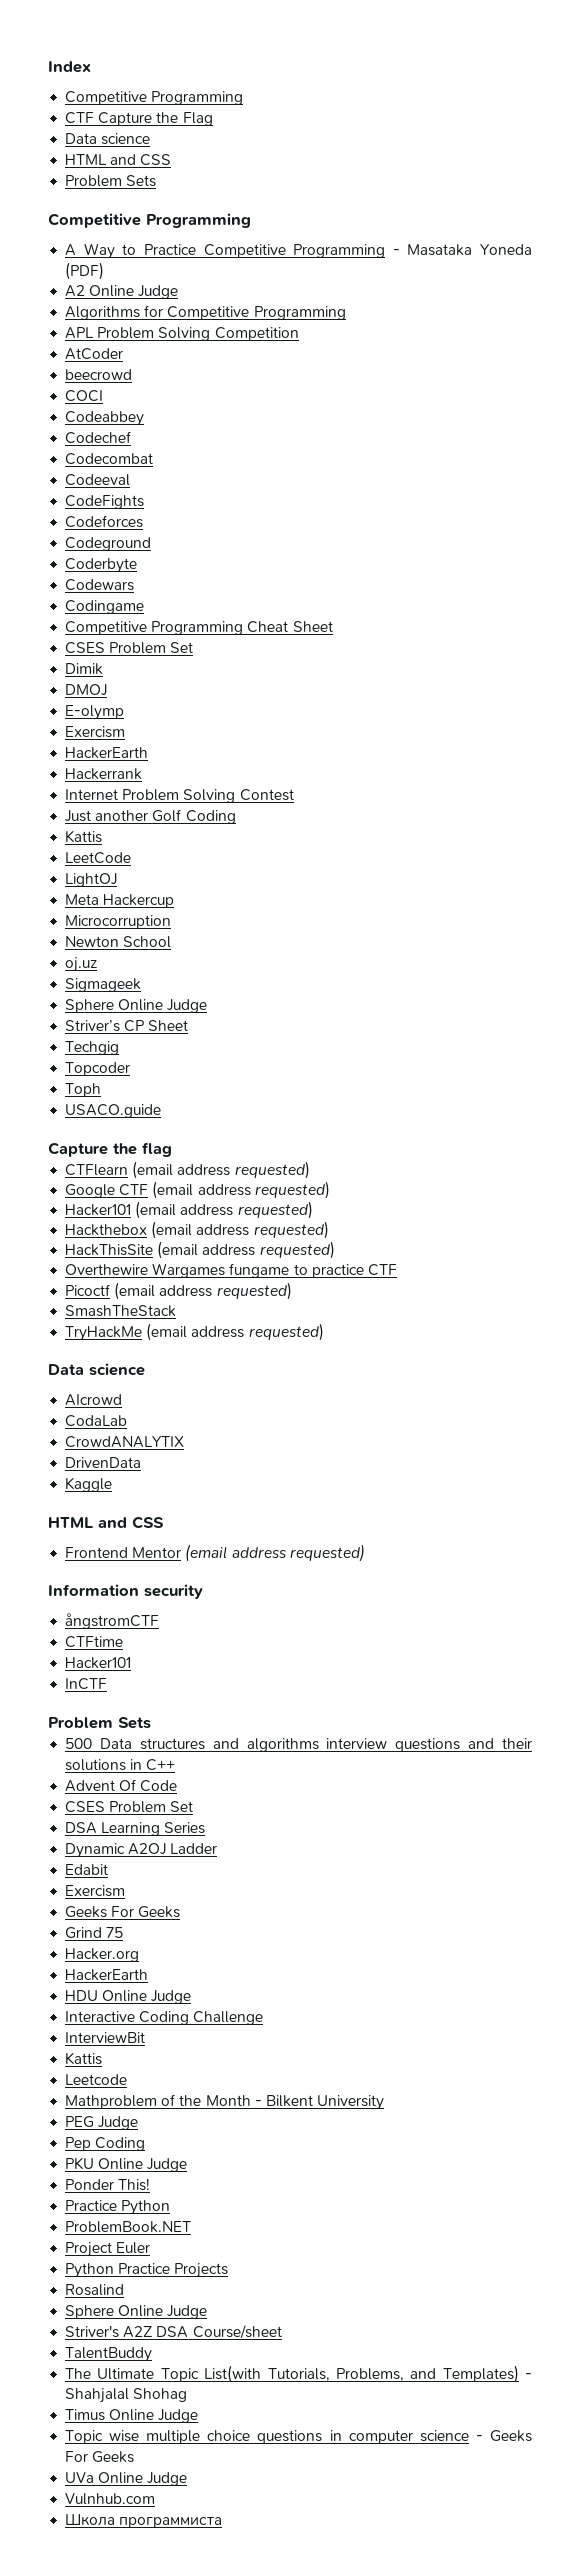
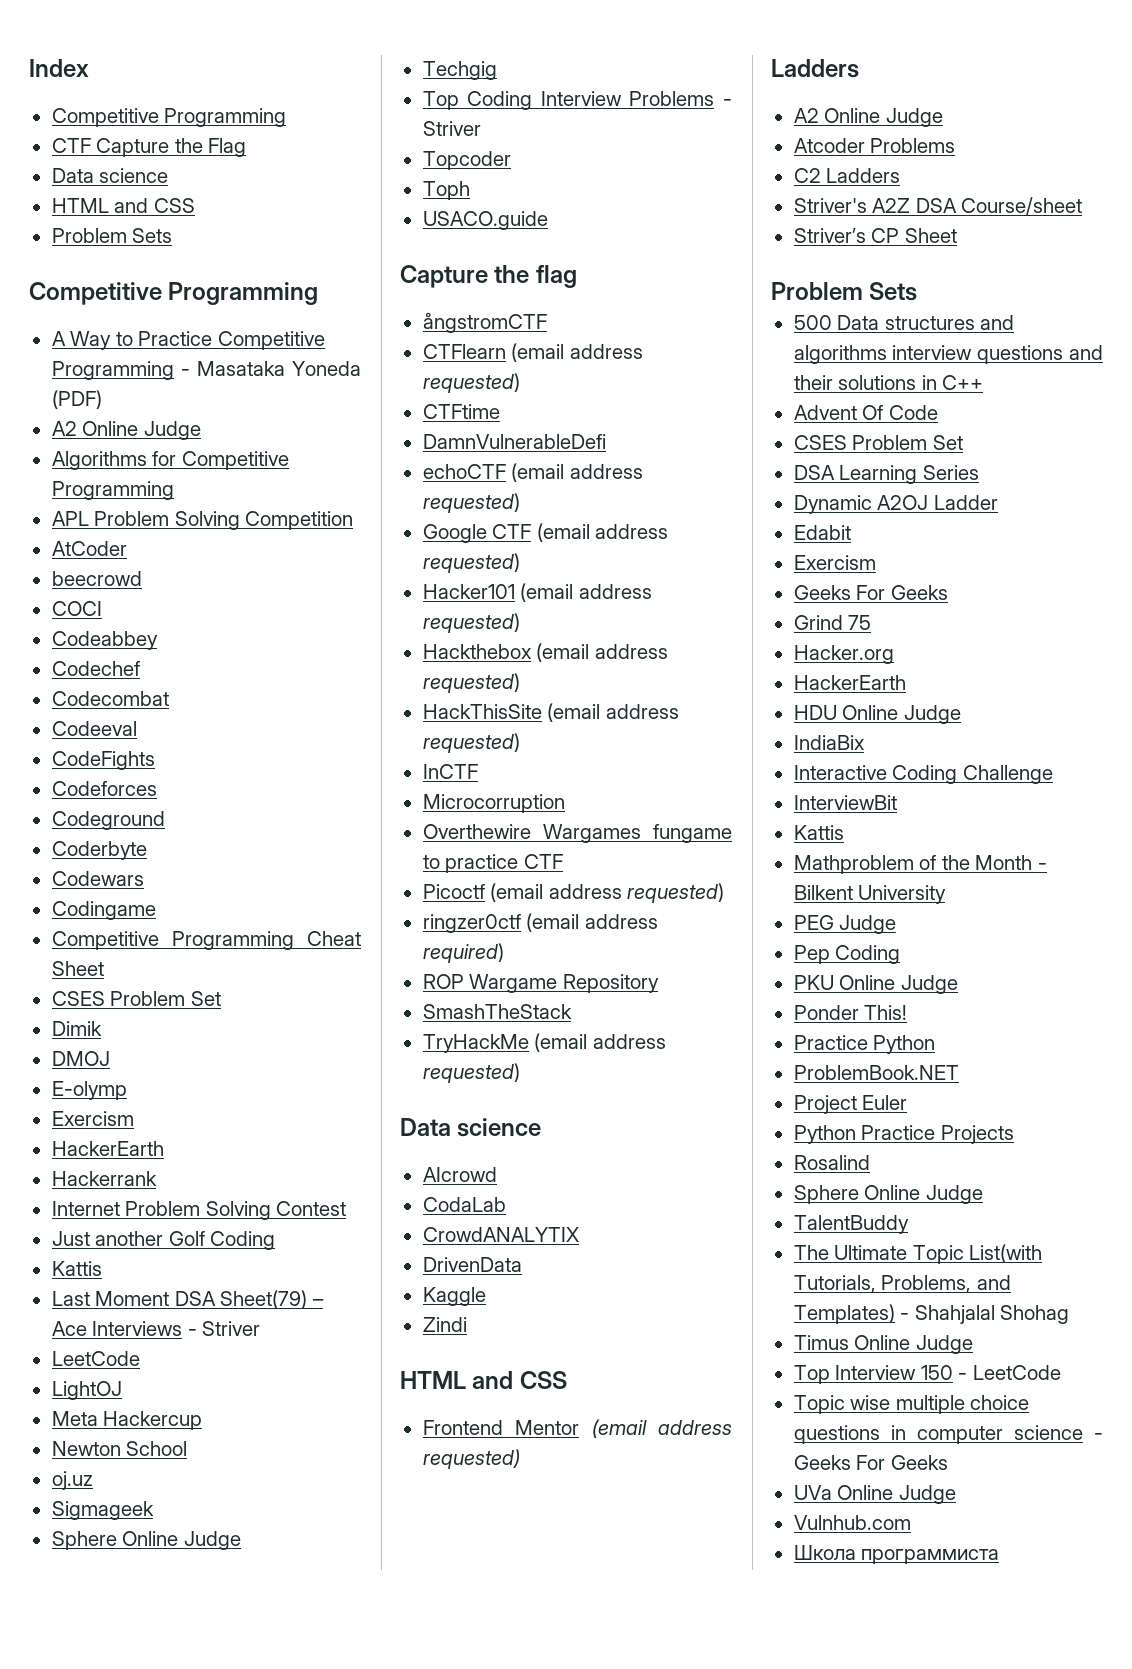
+ Last Moment DSA Sheet(79) – Ace Interviews - Striver
- Microcorruption
- Striver’s CP Sheet
  Techgig
+ Top Coding Interview Problems - Striver
+ ångstromCTF
+ CTFtime
+ DamnVulnerableDefi
+ echoCTF (email address requested)
+ InCTF
+ Microcorruption
+ ringzer0ctf (email address required)
+ ROP Wargame Repository
+ Zindi
  Frontend Mentor (email address requested)
- Information security
- ångstromCTF
- CTFtime
- Hacker101
- InCTF
+ Ladders
+ A2 Online Judge
+ Atcoder Problems
+ C2 Ladders
+ Striver's A2Z DSA Course/sheet
+ Striver’s CP Sheet
+ IndiaBix
- Leetcode
- Striver's A2Z DSA Course/sheet
+ Top Interview 150 - LeetCode

